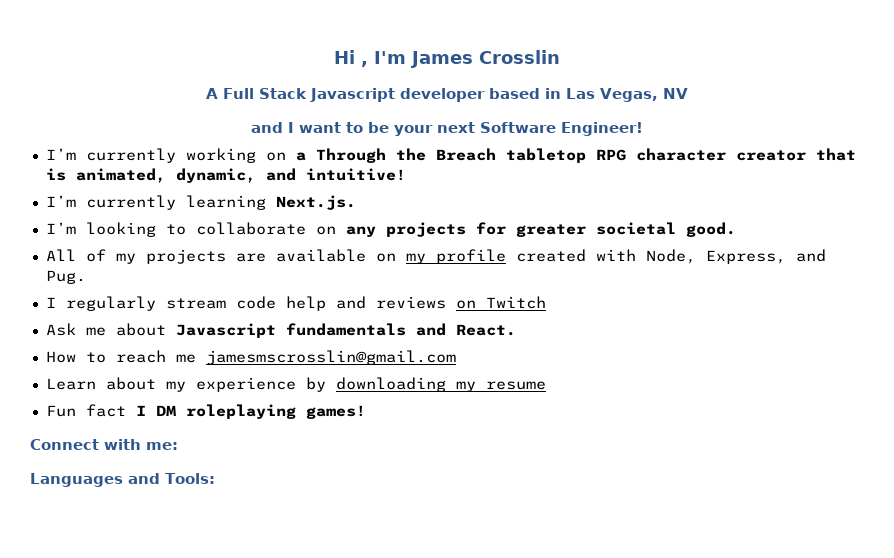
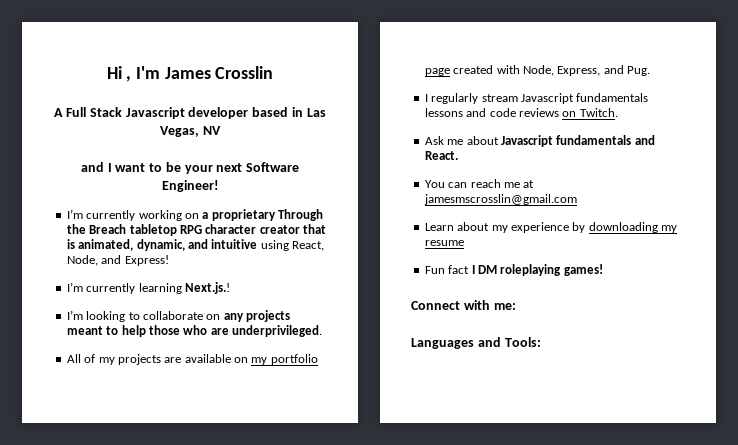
- I’m currently working on a Through the Breach tabletop RPG character creator that is animated, dynamic, and intuitive!
+ I’m currently working on a proprietary Through the Breach tabletop RPG character creator that is animated, dynamic, and intuitive using React, Node, and Express!
- I’m currently learning Next.js.
+ I’m currently learning Next.js.!
- I’m looking to collaborate on any projects for greater societal good.
+ I’m looking to collaborate on any projects meant to help those who are underprivileged.
- All of my projects are available on my profile created with Node, Express, and Pug.
+ All of my projects are available on my portfolio page created with Node, Express, and Pug.
- I regularly stream code help and reviews on Twitch
+ I regularly stream Javascript fundamentals lessons and code reviews on Twitch.
- How to reach me jamesmscrosslin@gmail.com
+ You can reach me at jamesmscrosslin@gmail.com

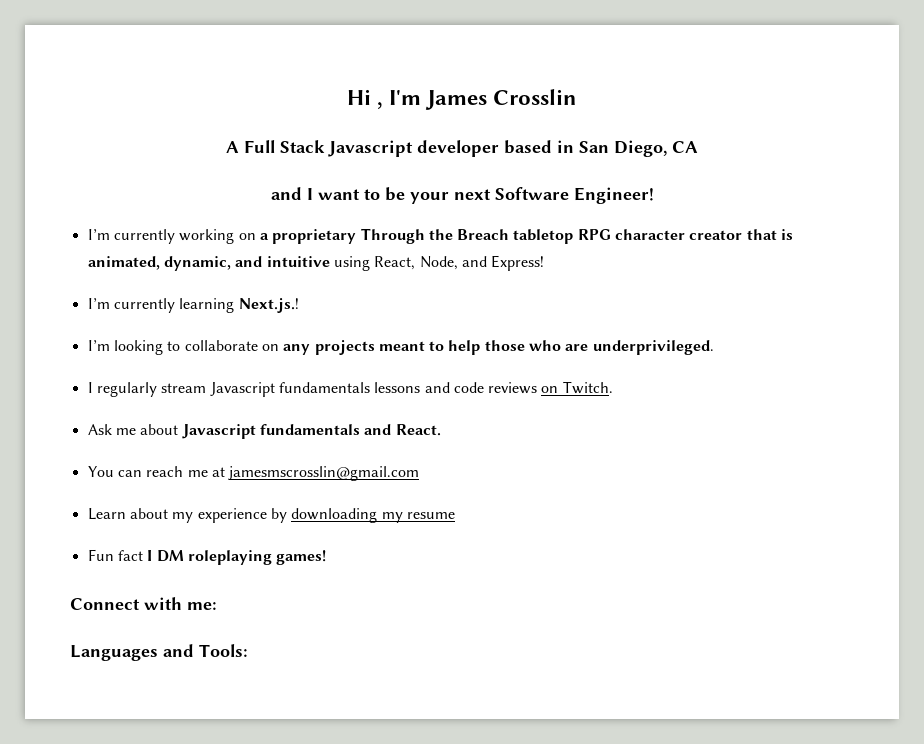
- A Full Stack Javascript developer based in Las Vegas, NV
+ A Full Stack Javascript developer based in San Diego, CA
- All of my projects are available on my portfolio page created with Node, Express, and Pug.

